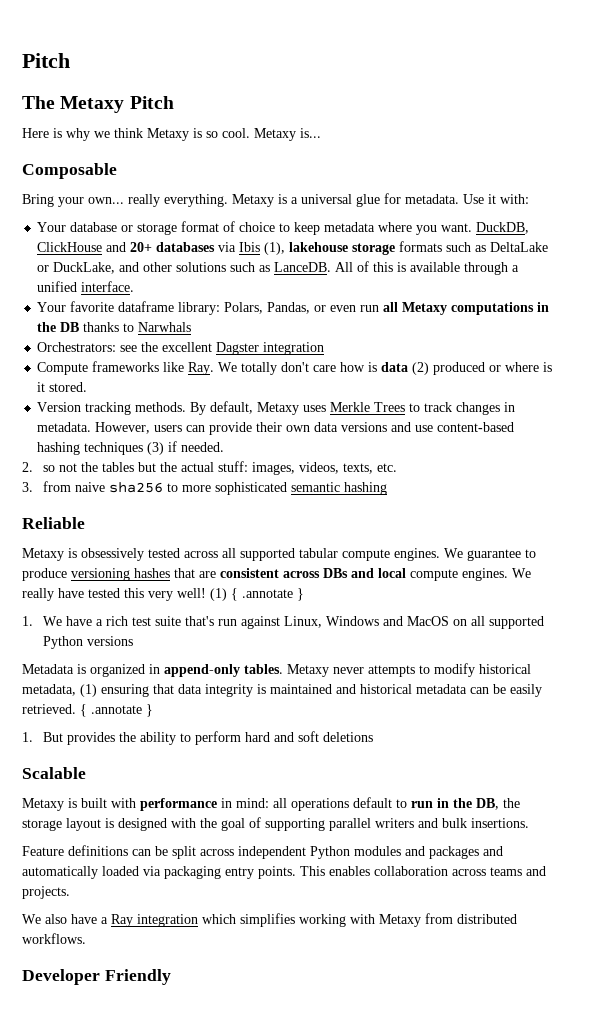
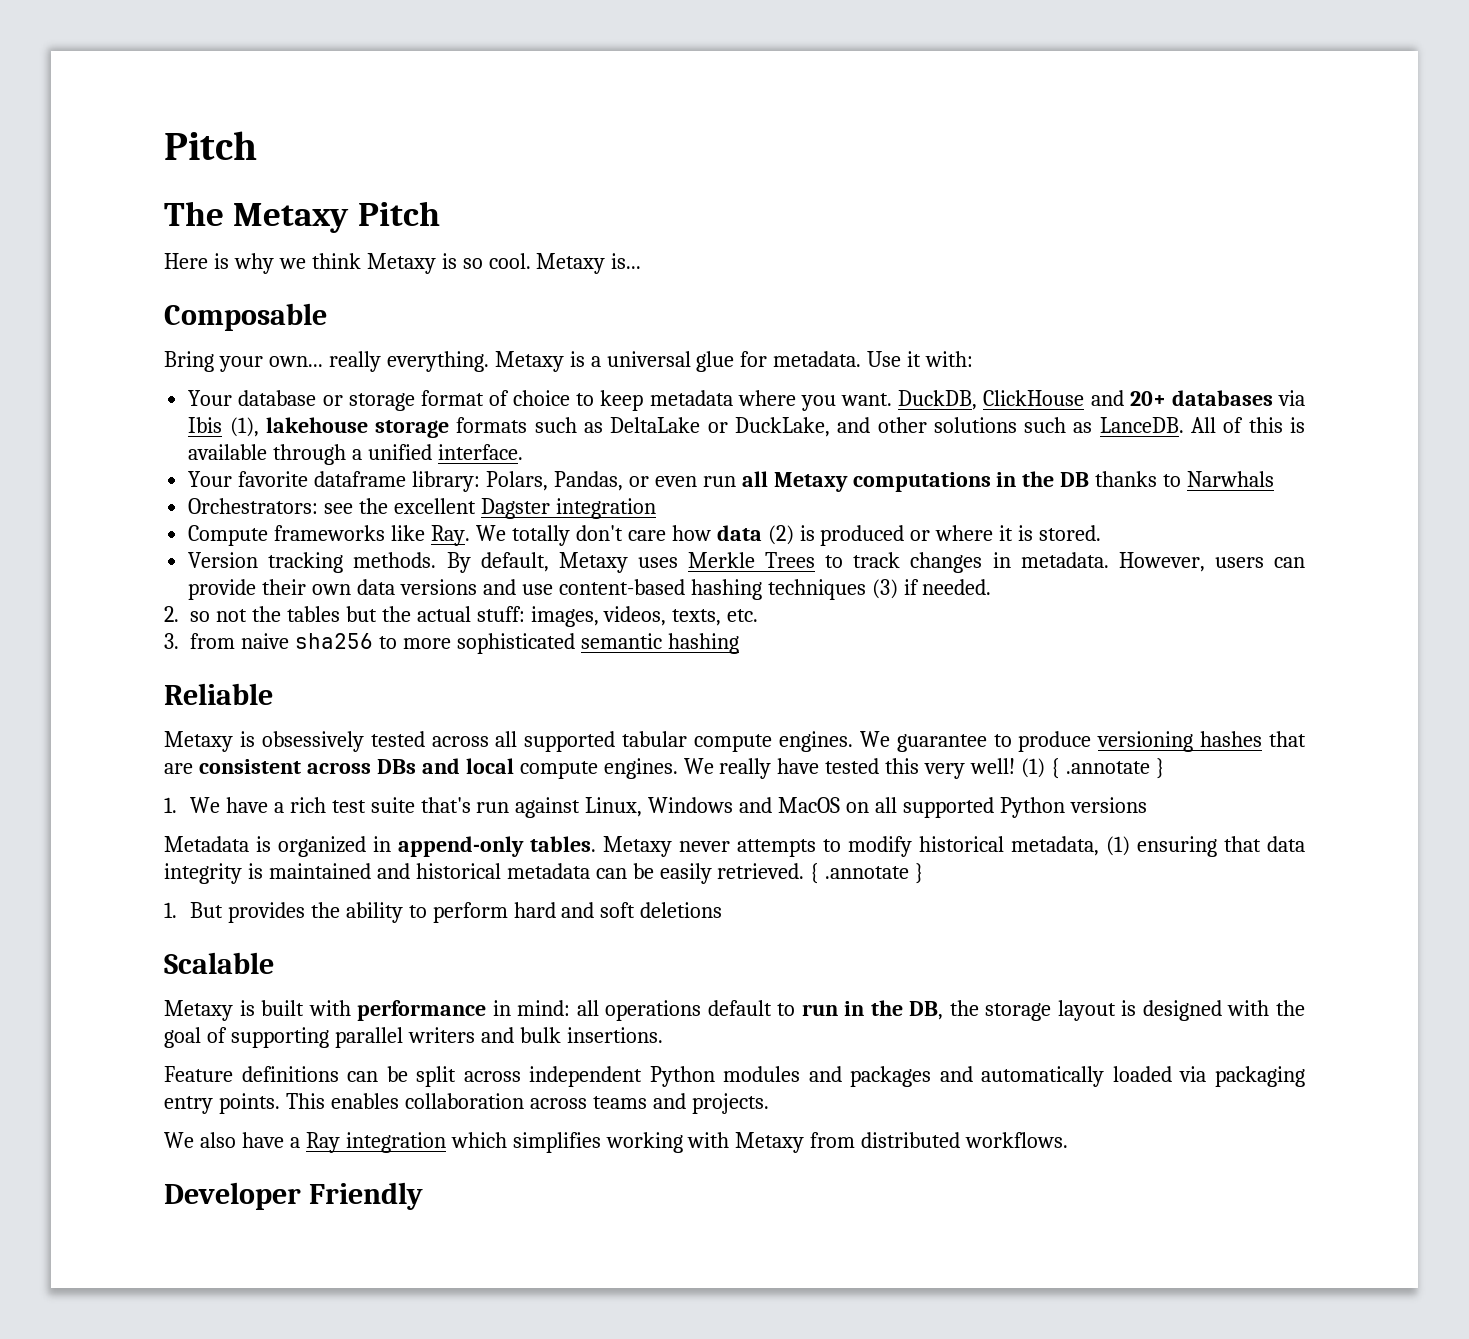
- Compute frameworks like Ray. We totally don't care how is data (2) produced or where is it stored.
+ Compute frameworks like Ray. We totally don't care how data (2) is produced or where it is stored.

